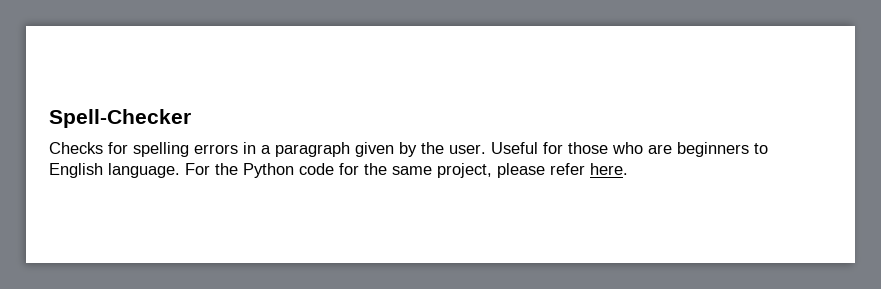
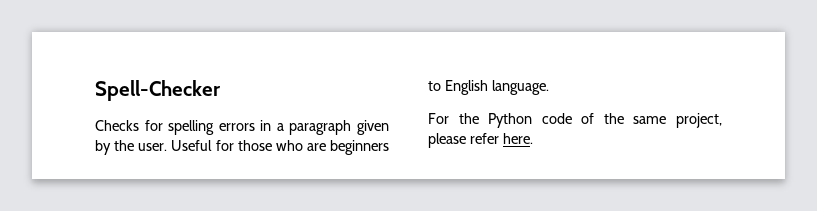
- Useful for those who are beginners to English language. For the Python code for the same project, please refer here.
+ Useful for those who are beginners to English language.
+ For the Python code of the same project, please refer here.

